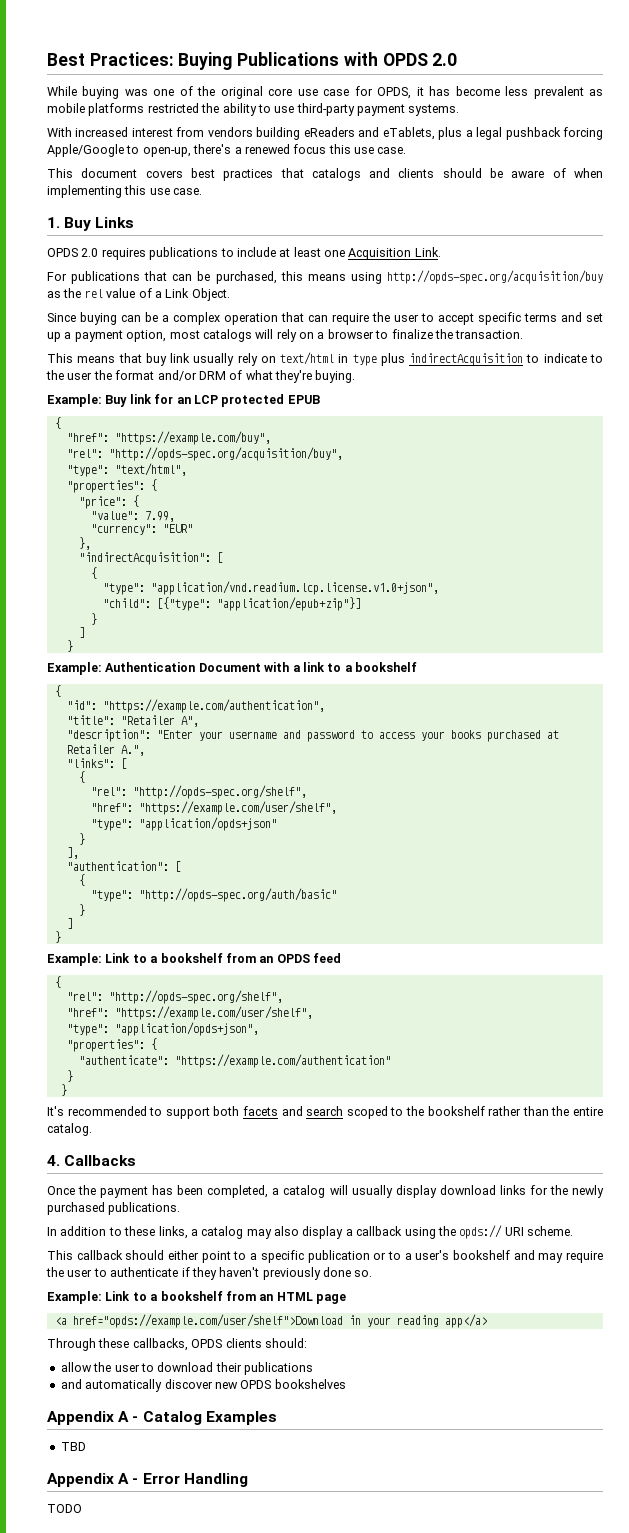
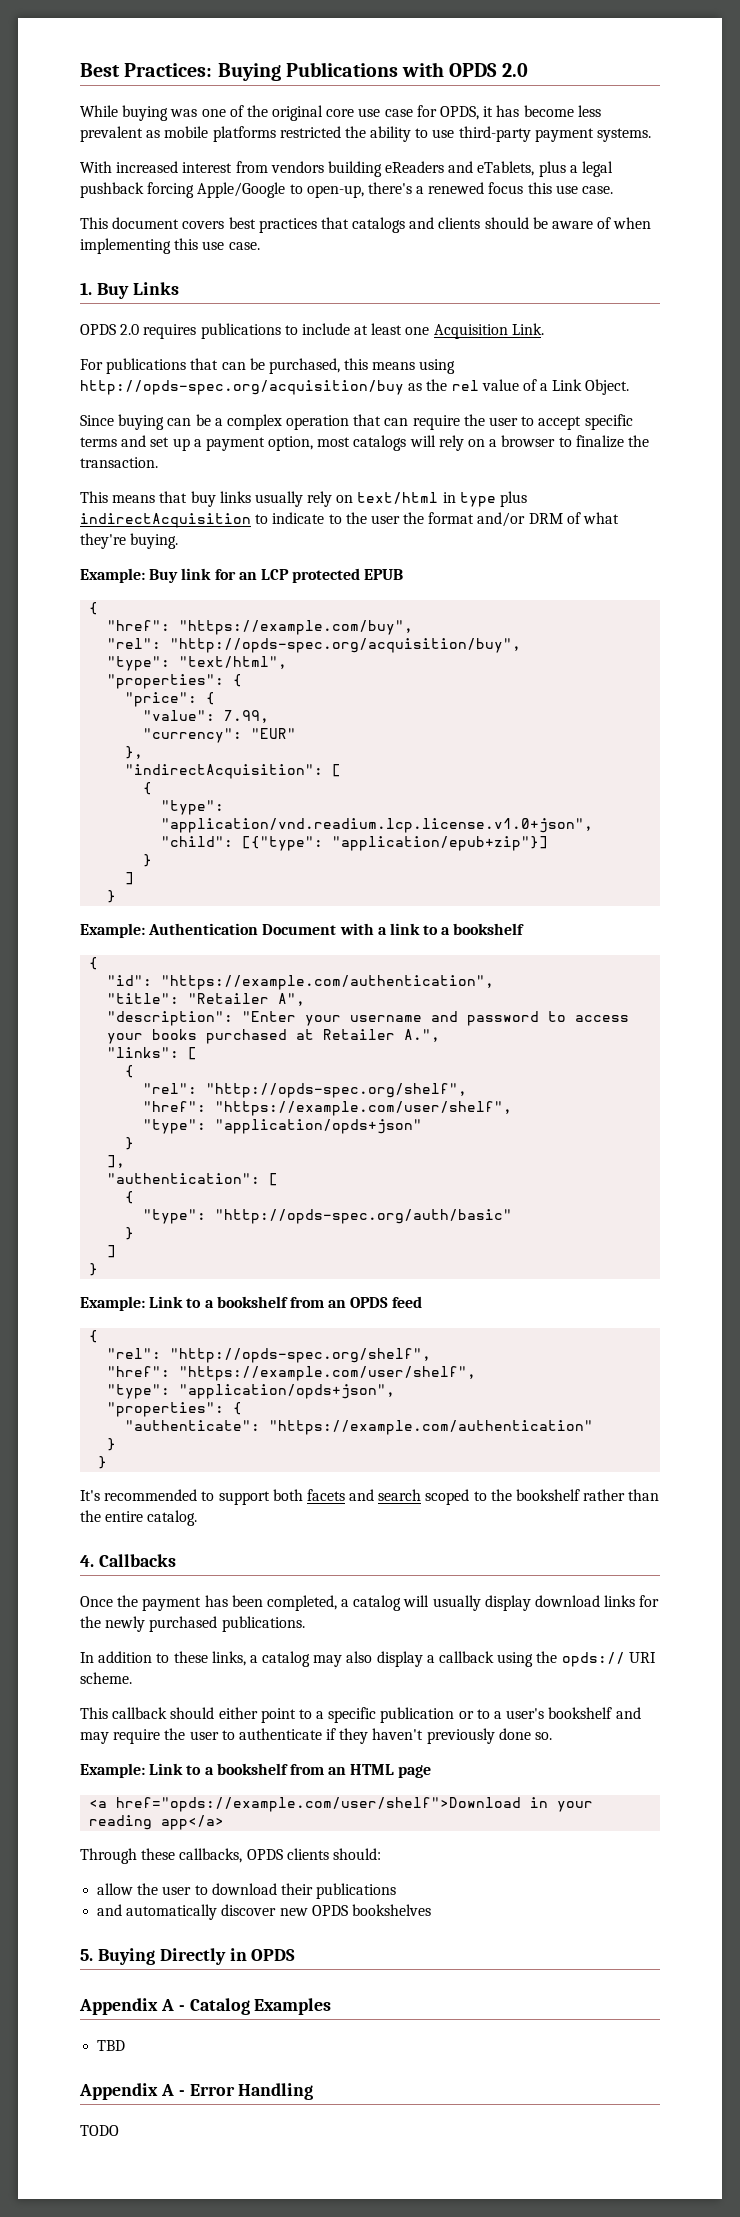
- This means that buy link usually rely on text/html in type plus indirectAcquisition to indicate to the user the format and/or DRM of what they're buying.
+ This means that buy links usually rely on text/html in type plus indirectAcquisition to indicate to the user the format and/or DRM of what they're buying.
+ 5. Buying Directly in OPDS

